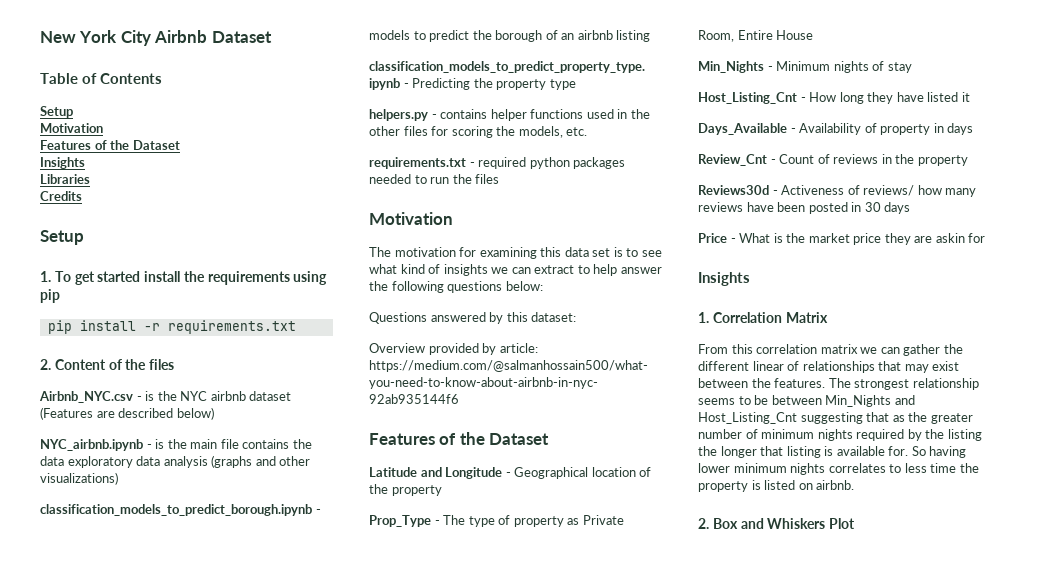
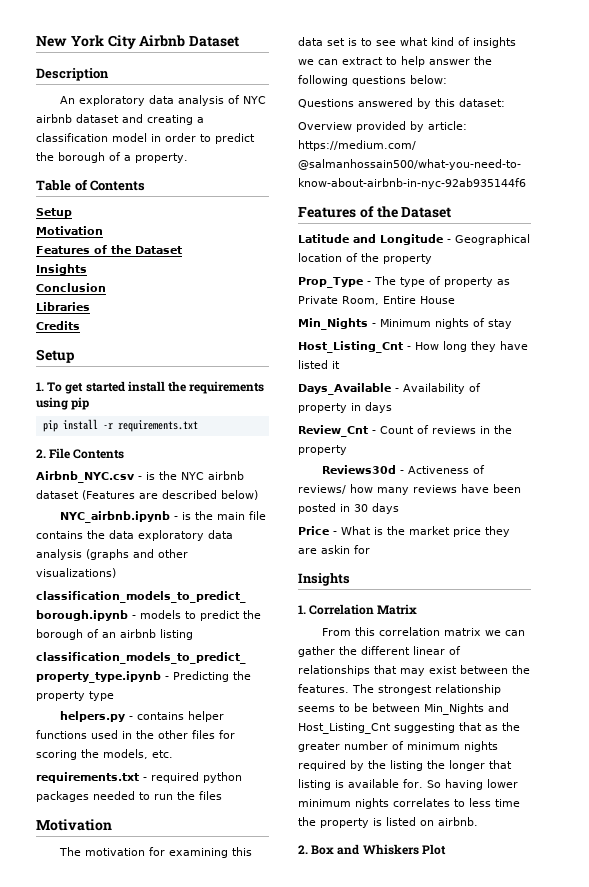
+ Description
+ An exploratory data analysis of NYC airbnb dataset and creating a classification model in order to predict the borough of a property.
+ Conclusion
- 2. Content of the files
+ 2. File Contents

